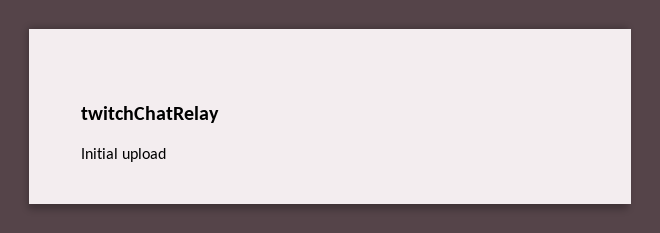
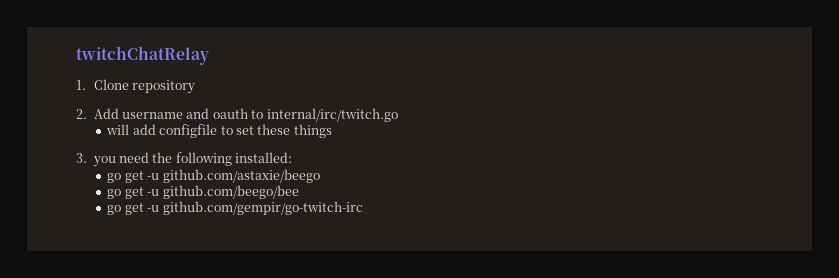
- Initial upload
+ 1. Clone repository
+ 2. Add username and oauth to internal/irc/twitch.go
+ will add configfile to set these things
+ 3. you need the following installed:
+ go get -u github.com/astaxie/beego
+ go get -u github.com/beego/bee
+ go get -u github.com/gempir/go-twitch-irc

